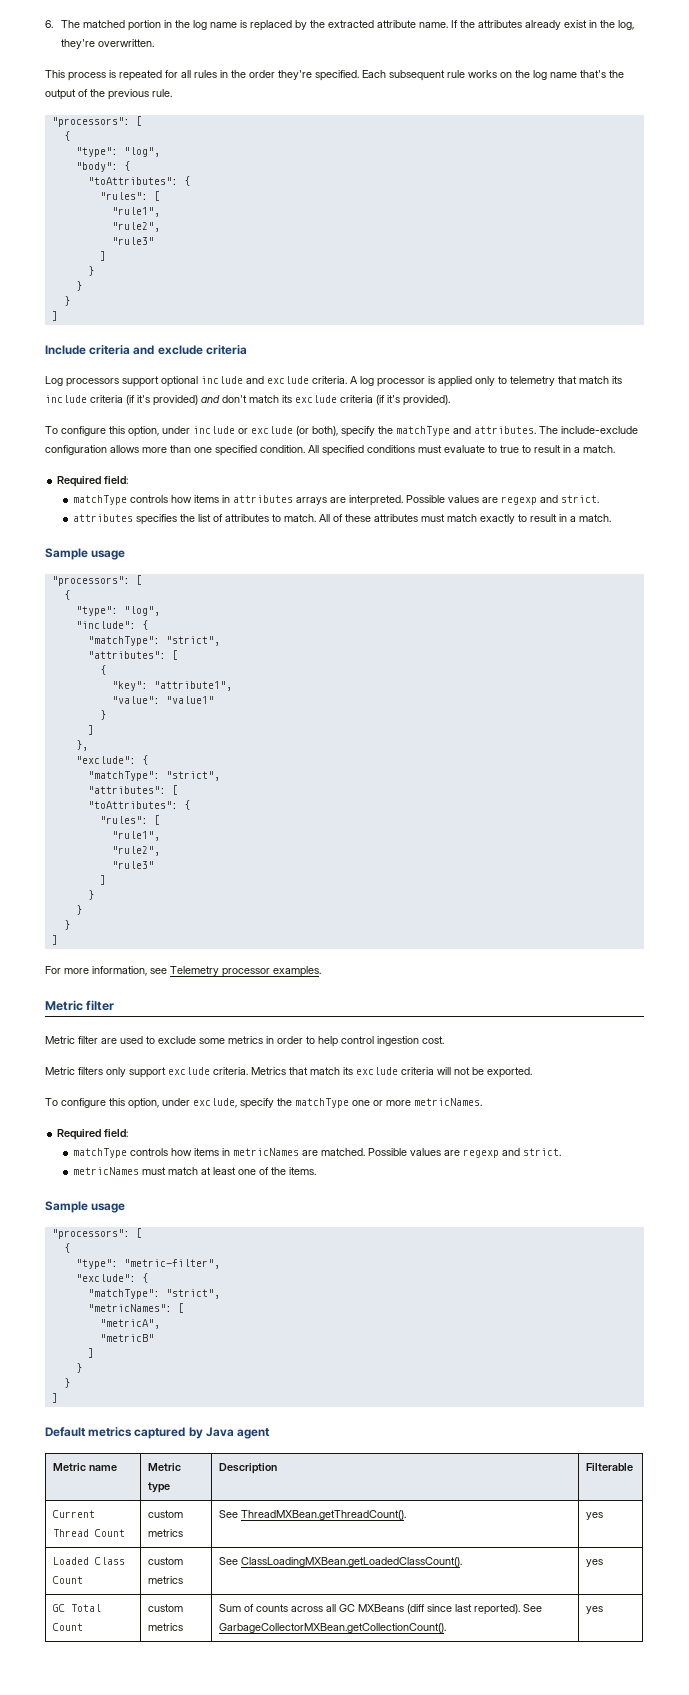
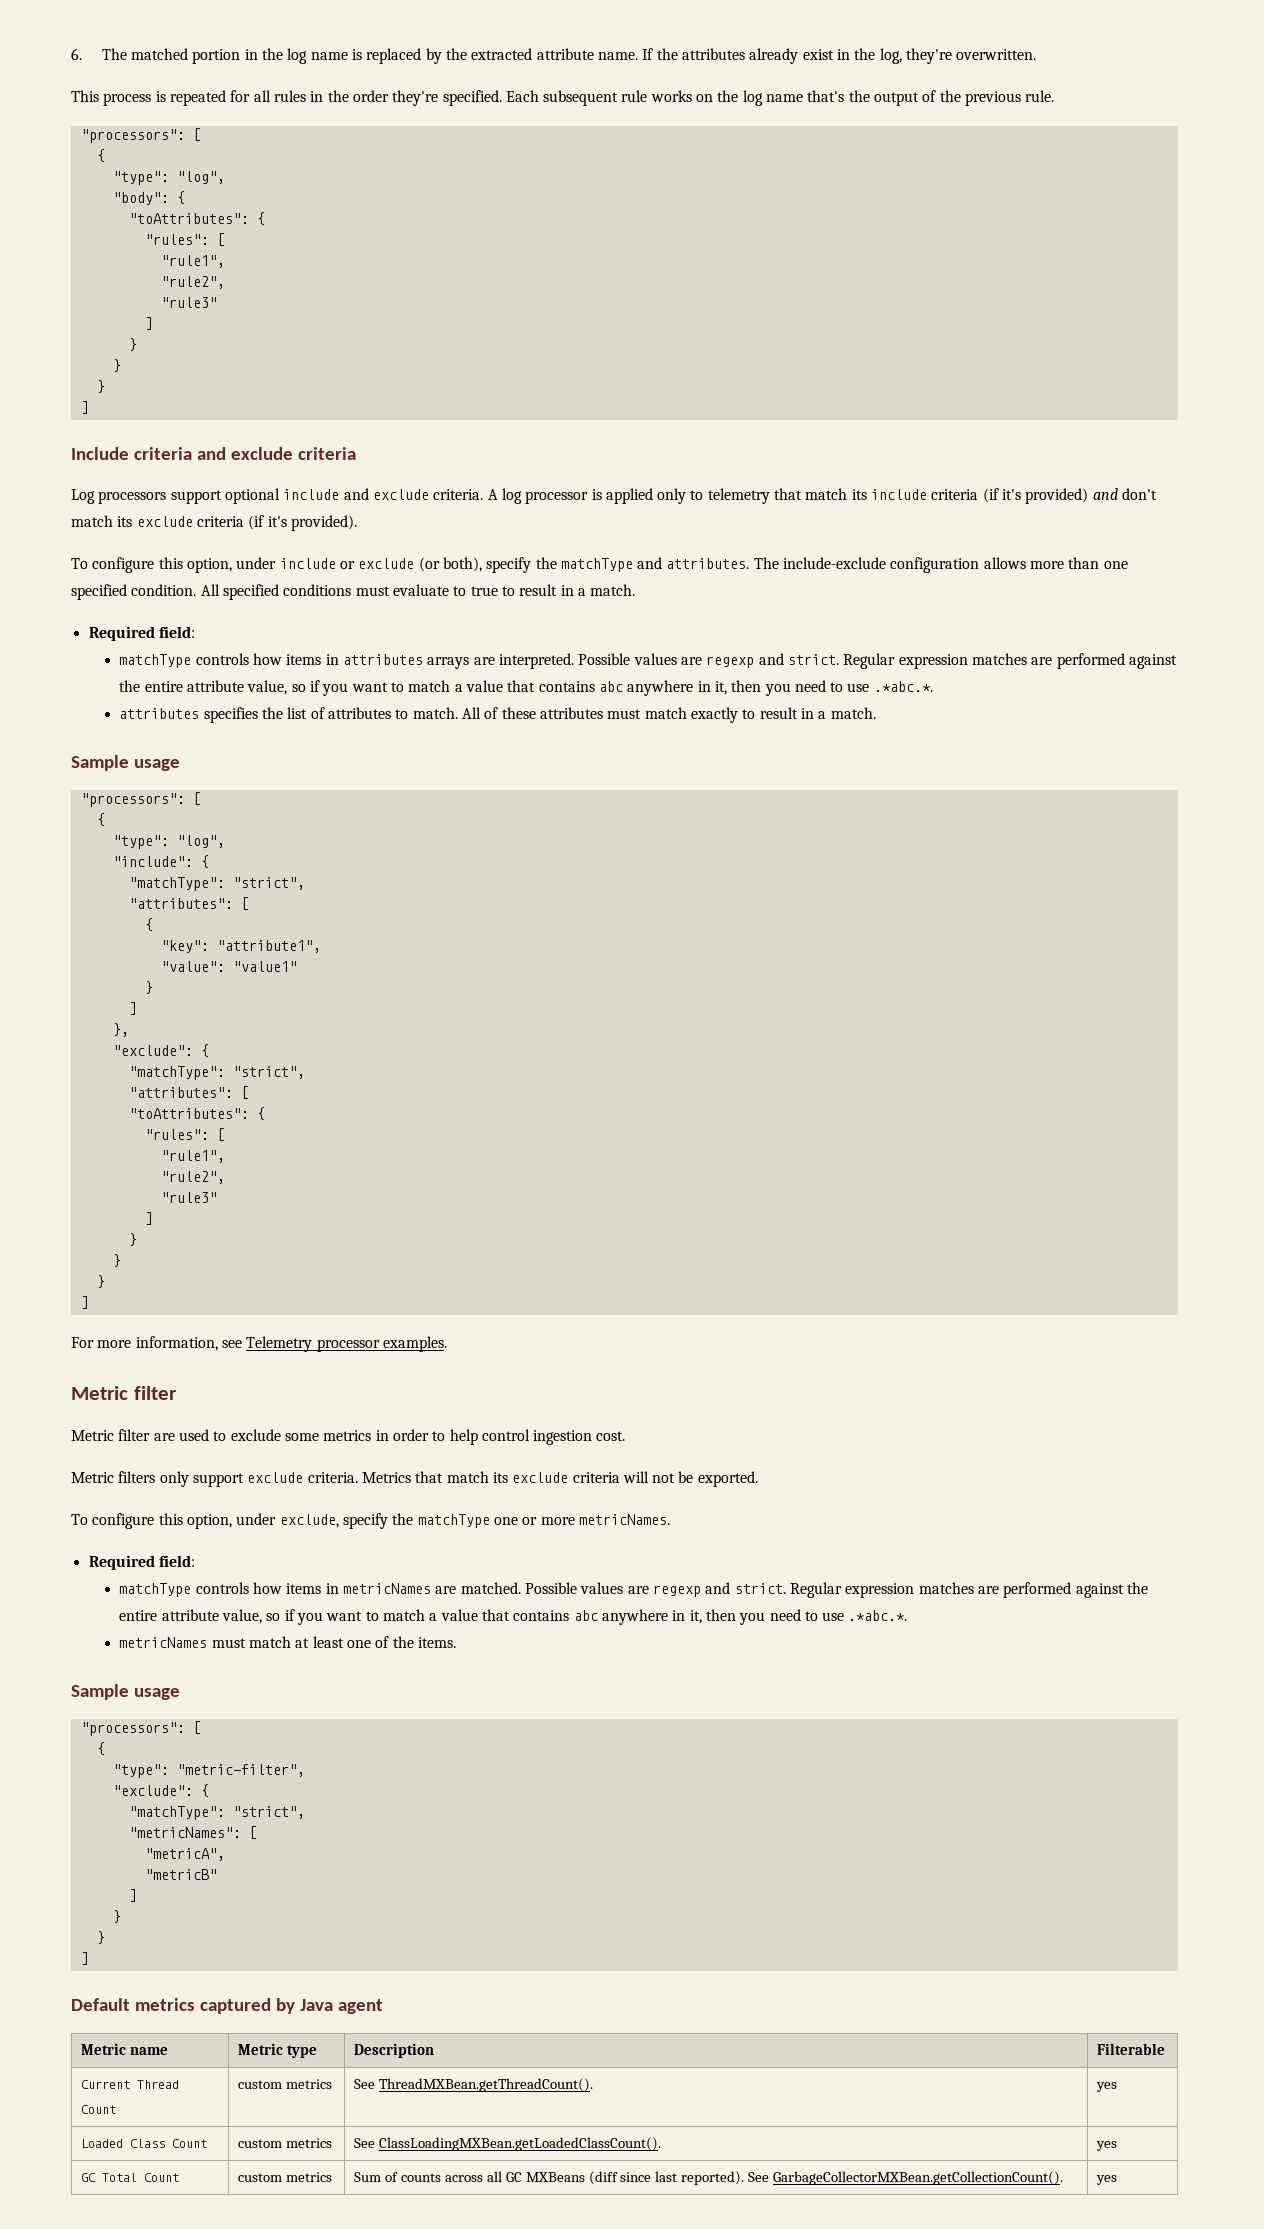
- matchType controls how items in attributes arrays are interpreted. Possible values are regexp and strict.
+ matchType controls how items in attributes arrays are interpreted. Possible values are regexp and strict. Regular expression matches are performed against the entire attribute value, so if you want to match a value that contains abc anywhere in it, then you need to use .*abc.*.
- matchType controls how items in metricNames are matched. Possible values are regexp and strict.
+ matchType controls how items in metricNames are matched. Possible values are regexp and strict. Regular expression matches are performed against the entire attribute value, so if you want to match a value that contains abc anywhere in it, then you need to use .*abc.*.

